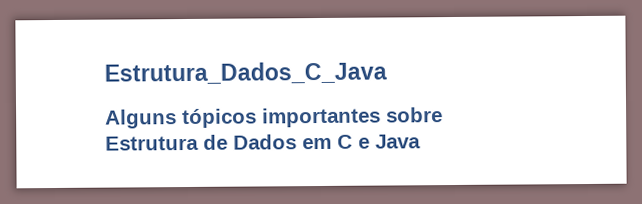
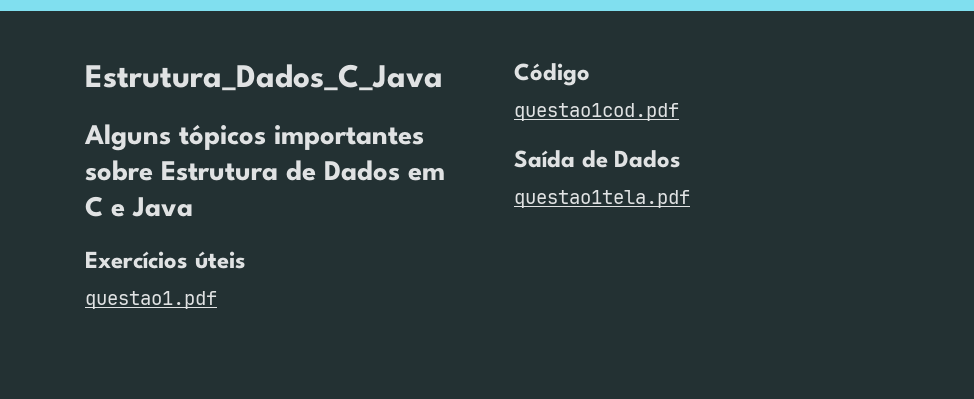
+ Exercícios úteis
+ questao1.pdf
+ Código
+ questao1cod.pdf
+ Saída de Dados
+ questao1tela.pdf

